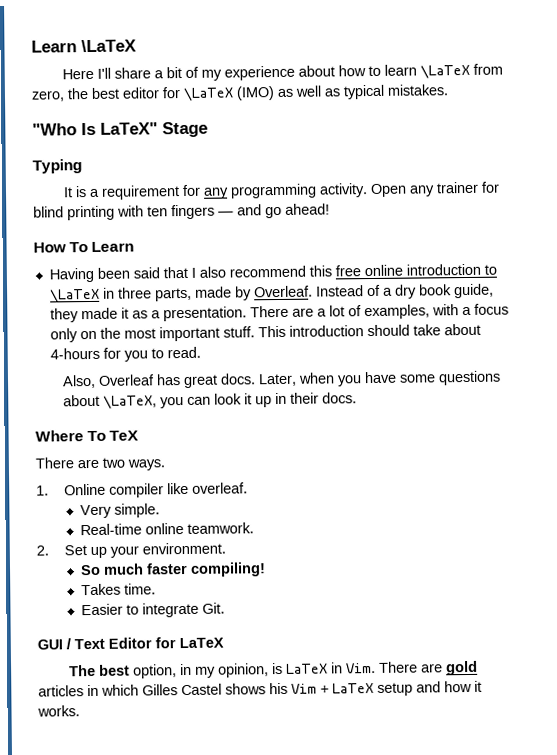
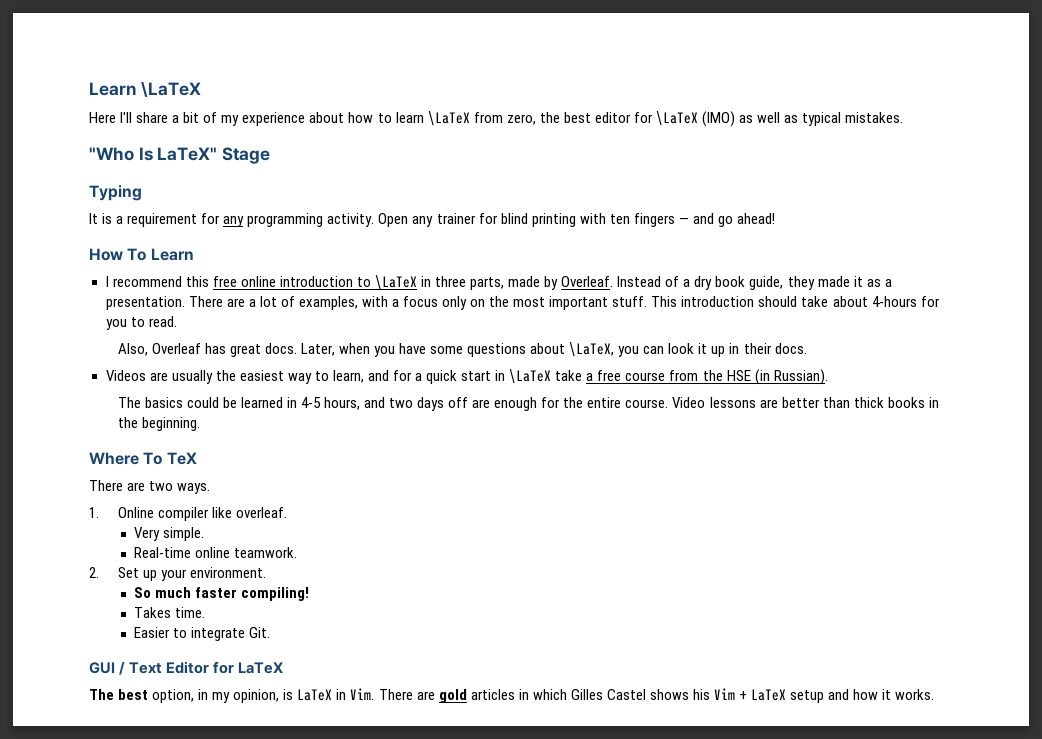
- Having been said that I also recommend this free online introduction to \LaTeX in three parts, made by Overleaf.
+ I recommend this free online introduction to \LaTeX in three parts, made by Overleaf.
+ Videos are usually the easiest way to learn, and for a quick start in \LaTeX take a free course from the HSE (in Russian).
+ The basics could be learned in 4-5 hours, and two days off are enough for the entire course. Video lessons are better than thick books in the beginning.

